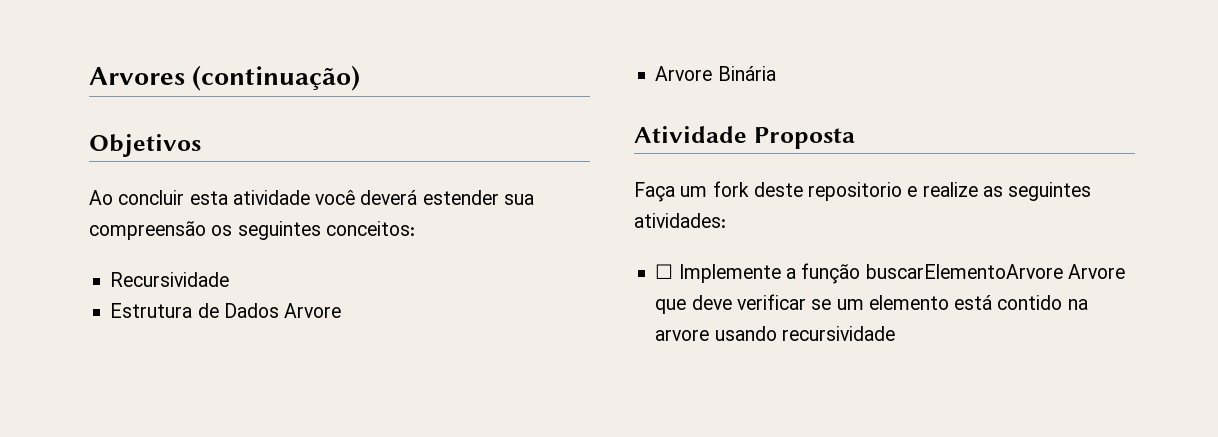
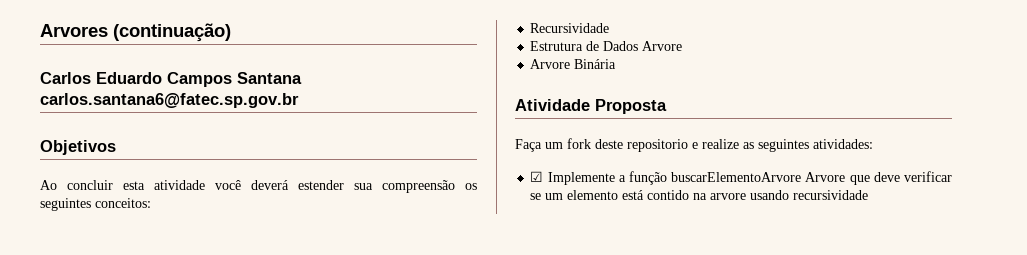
+ Carlos Eduardo Campos Santana carlos.santana6@fatec.sp.gov.br
- ☐ Implemente a função buscarElementoArvore Arvore que deve verificar se um elemento está contido na arvore usando recursividade
+ ☑ Implemente a função buscarElementoArvore Arvore que deve verificar se um elemento está contido na arvore usando recursividade

